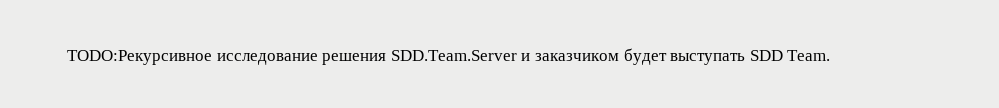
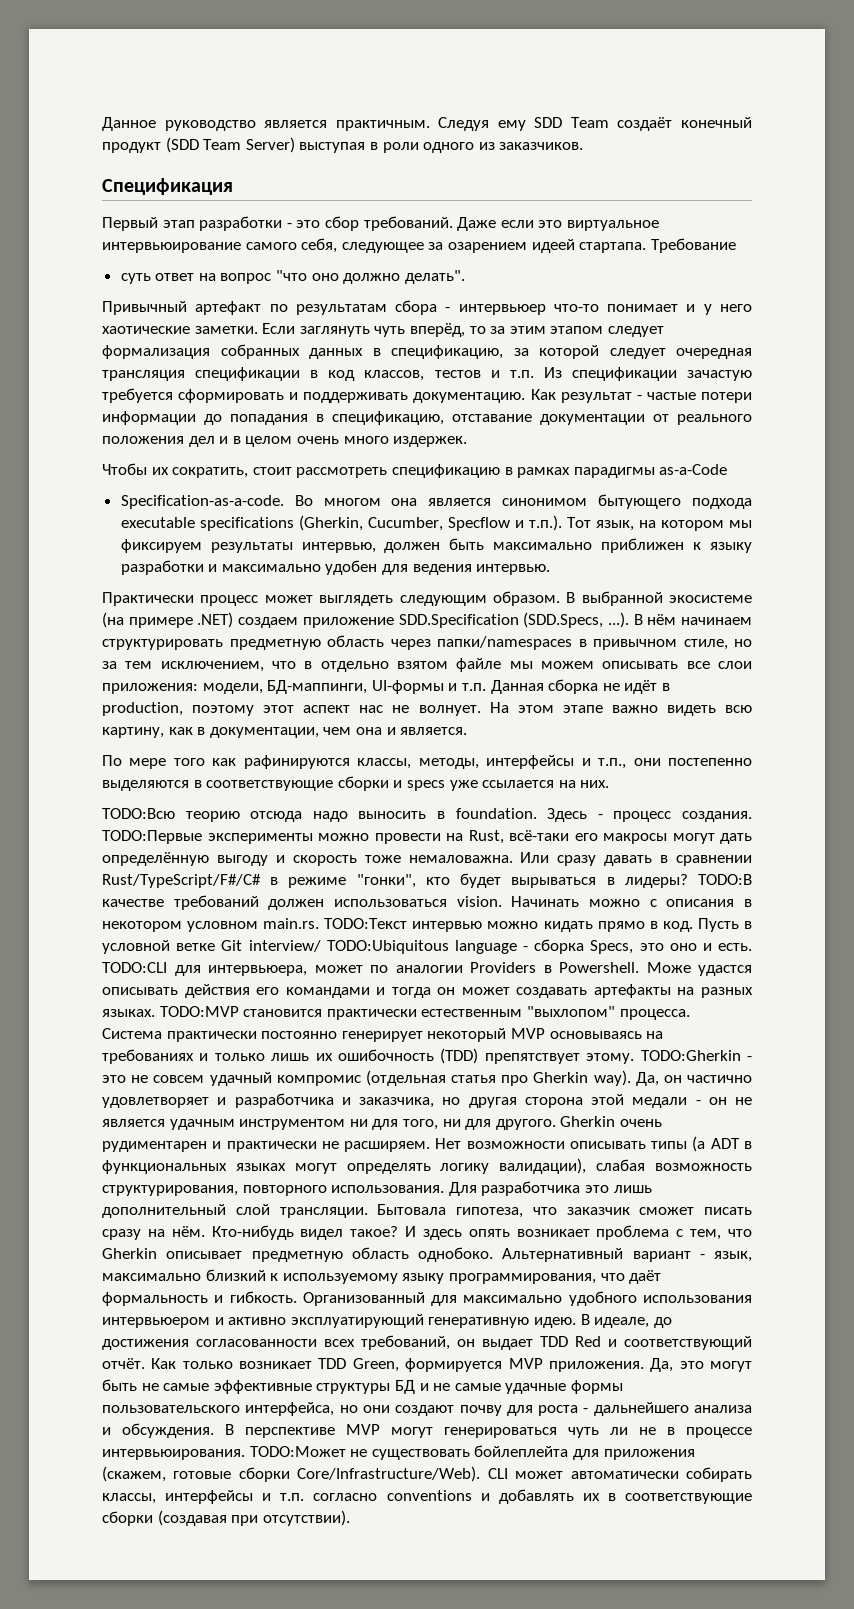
- TODO:Рекурсивное исследование решения SDD.Team.Server и заказчиком будет выступать SDD Team.
+ Данное руководство является практичным. Следуя ему SDD Team создаёт конечный продукт (SDD Team Server) выступая в роли одного из заказчиков.
+ Спецификация
+ Первый этап разработки - это сбор требований. Даже если это виртуальное интервьюирование самого себя, следующее за озарением идеей стартапа. Требование
+ суть ответ на вопрос "что оно должно делать".
+ Привычный артефакт по результатам сбора - интервьюер что-то понимает и у него хаотические заметки. Если заглянуть чуть вперёд, то за этим этапом следует формализация собранных данных в спецификацию, за которой следует очередная трансляция спецификации в код классов, тестов и т.п. Из спецификации зачастую требуется сформировать и поддерживать документацию. Как результат - частые потери информации до попадания в спецификацию, отставание документации от реального положения дел и в целом очень много издержек.
+ Чтобы их сократить, стоит рассмотреть спецификацию в рамках парадигмы as-a-Code
+ Specification-as-a-code. Во многом она является синонимом бытующего подхода executable specifications (Gherkin, Cucumber, Specflow и т.п.). Тот язык, на котором мы фиксируем результаты интервью, должен быть максимально приближен к языку разработки и максимально удобен для ведения интервью.
+ Практически процесс может выглядеть следующим образом. В выбранной экосистеме (на примере .NET) создаем приложение SDD.Specification (SDD.Specs, ...). В нём начинаем структурировать предметную область через папки/namespaces в привычном стиле, но за тем исключением, что в отдельно взятом файле мы можем описывать все слои приложения: модели, БД-маппинги, UI-формы и т.п. Данная сборка не идёт в production, поэтому этот аспект нас не волнует. На этом этапе важно видеть всю картину, как в документации, чем она и является.
+ По мере того как рафинируются классы, методы, интерфейсы и т.п., они постепенно выделяются в соответствующие сборки и specs уже ссылается на них.
+ TODO:Всю теорию отсюда надо выносить в foundation. Здесь - процесс создания. TODO:Первые эксперименты можно провести на Rust, всё-таки его макросы могут дать определённую выгоду и скорость тоже немаловажна. Или сразу давать в сравнении Rust/TypeScript/F#/C# в режиме "гонки", кто будет вырываться в лидеры? TODO:В качестве требований должен использоваться vision. Начинать можно с описания в некотором условном main.rs. TODO:Текст интервью можно кидать прямо в код. Пусть в условной ветке Git interview/ TODO:Ubiquitous language - сборка Specs, это оно и есть. TODO:CLI для интервьюера, может по аналогии Providers в Powershell. Може удастся описывать действия его командами и тогда он может создавать артефакты на разных языках. TODO:MVP становится практически естественным "выхлопом" процесса. Система практически постоянно генерирует некоторый MVP основываясь на требованиях и только лишь их ошибочность (TDD) препятствует этому. TODO:Gherkin - это не совсем удачный компромис (отдельная статья про Gherkin way). Да, он частично удовлетворяет и разработчика и заказчика, но другая сторона этой медали - он не является удачным инструментом ни для того, ни для другого. Gherkin очень рудиментарен и практически не расширяем. Нет возможности описывать типы (а ADT в функциональных языках могут определять логику валидации), слабая возможность структурирования, повторного использования. Для разработчика это лишь дополнительный слой трансляции. Бытовала гипотеза, что заказчик сможет писать сразу на нём. Кто-нибудь видел такое? И здесь опять возникает проблема с тем, что Gherkin описывает предметную область однобоко. Альтернативный вариант - язык, максимально близкий к используемому языку программирования, что даёт формальность и гибкость. Организованный для максимально удобного использования интервьюером и активно эксплуатирующий генеративную идею. В идеале, до достижения согласованности всех требований, он выдает TDD Red и соответствующий отчёт. Как только возникает TDD Green, формируется MVP приложения. Да, это могут быть не самые эффективные структуры БД и не самые удачные формы пользовательского интерфейса, но они создают почву для роста - дальнейшего анализа и обсуждения. В перспективе MVP могут генерироваться чуть ли не в процессе интервьюирования. TODO:Может не существовать бойлеплейта для приложения (скажем, готовые сборки Core/Infrastructure/Web). CLI может автоматически собирать классы, интерфейсы и т.п. согласно conventions и добавлять их в соответствующие сборки (создавая при отсутствии).

